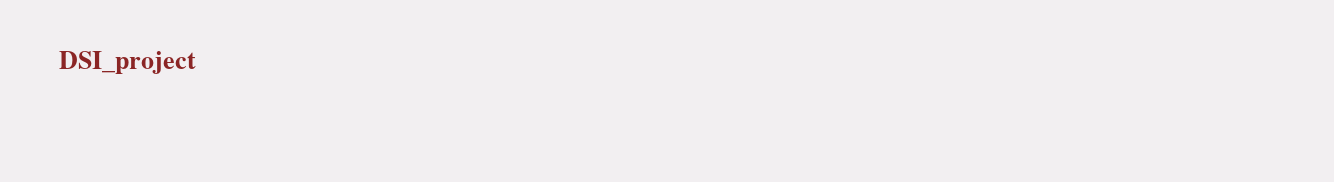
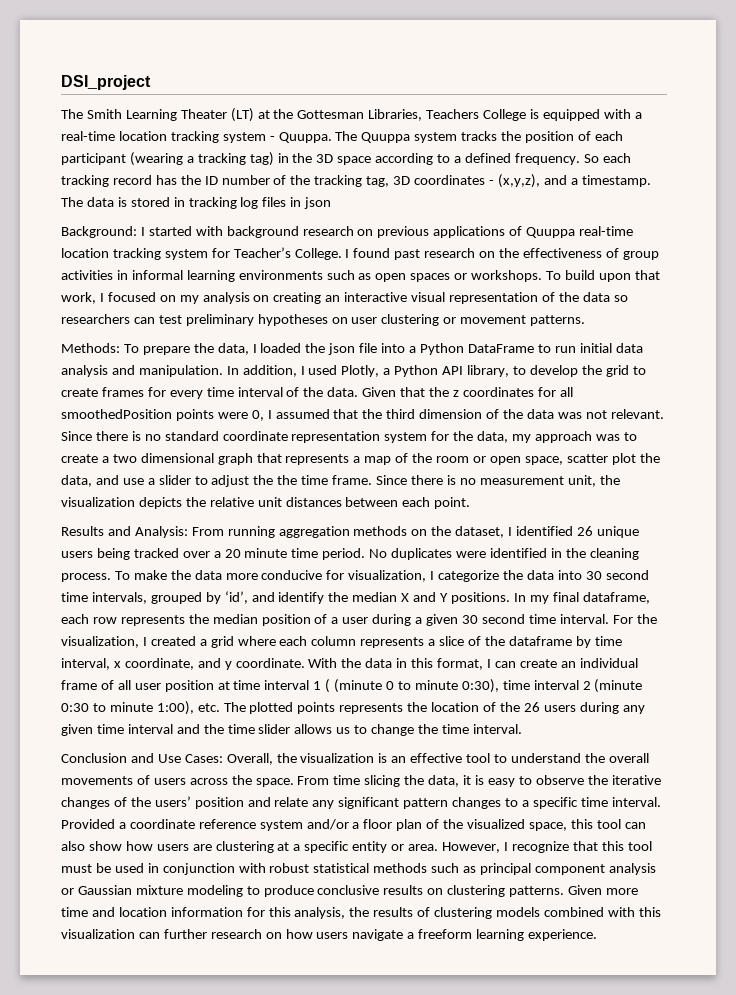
+ The Smith Learning Theater (LT) at the Gottesman Libraries, Teachers College is equipped with a real-time location tracking system - Quuppa. The Quuppa system tracks the position of each participant (wearing a tracking tag) in the 3D space according to a defined frequency. So each tracking record has the ID number of the tracking tag, 3D coordinates - (x,y,z), and a timestamp. The data is stored in tracking log files in json
+ Background: I started with background research on previous applications of Quuppa real-time location tracking system for Teacher’s College. I found past research on the effectiveness of group activities in informal learning environments such as open spaces or workshops. To build upon that work, I focused on my analysis on creating an interactive visual representation of the data so researchers can test preliminary hypotheses on user clustering or movement patterns.
+ Methods: To prepare the data, I loaded the json file into a Python DataFrame to run initial data analysis and manipulation. In addition, I used Plotly, a Python API library, to develop the grid to create frames for every time interval of the data. Given that the z coordinates for all smoothedPosition points were 0, I assumed that the third dimension of the data was not relevant. Since there is no standard coordinate representation system for the data, my approach was to create a two dimensional graph that represents a map of the room or open space, scatter plot the data, and use a slider to adjust the the time frame. Since there is no measurement unit, the visualization depicts the relative unit distances between each point.
+ Results and Analysis: From running aggregation methods on the dataset, I identified 26 unique users being tracked over a 20 minute time period. No duplicates were identified in the cleaning process. To make the data more conducive for visualization, I categorize the data into 30 second time intervals, grouped by ‘id’, and identify the median X and Y positions. In my final dataframe, each row represents the median position of a user during a given 30 second time interval. For the visualization, I created a grid where each column represents a slice of the dataframe by time interval, x coordinate, and y coordinate. With the data in this format, I can create an individual frame of all user position at time interval 1 ( (minute 0 to minute 0:30), time interval 2 (minute 0:30 to minute 1:00), etc. The plotted points represents the location of the 26 users during any given time interval and the time slider allows us to change the time interval.
+ Conclusion and Use Cases: Overall, the visualization is an effective tool to understand the overall movements of users across the space. From time slicing the data, it is easy to observe the iterative changes of the users’ position and relate any significant pattern changes to a specific time interval. Provided a coordinate reference system and/or a floor plan of the visualized space, this tool can also show how users are clustering at a specific entity or area. However, I recognize that this tool must be used in conjunction with robust statistical methods such as principal component analysis or Gaussian mixture modeling to produce conclusive results on clustering patterns. Given more time and location information for this analysis, the results of clustering models combined with this visualization can further research on how users navigate a freeform learning experience.

